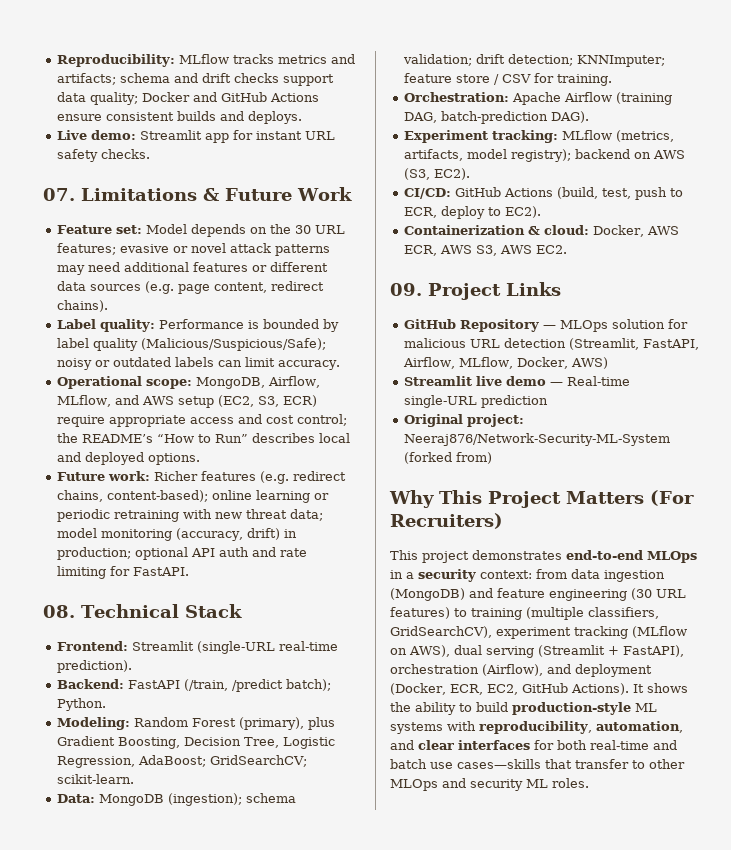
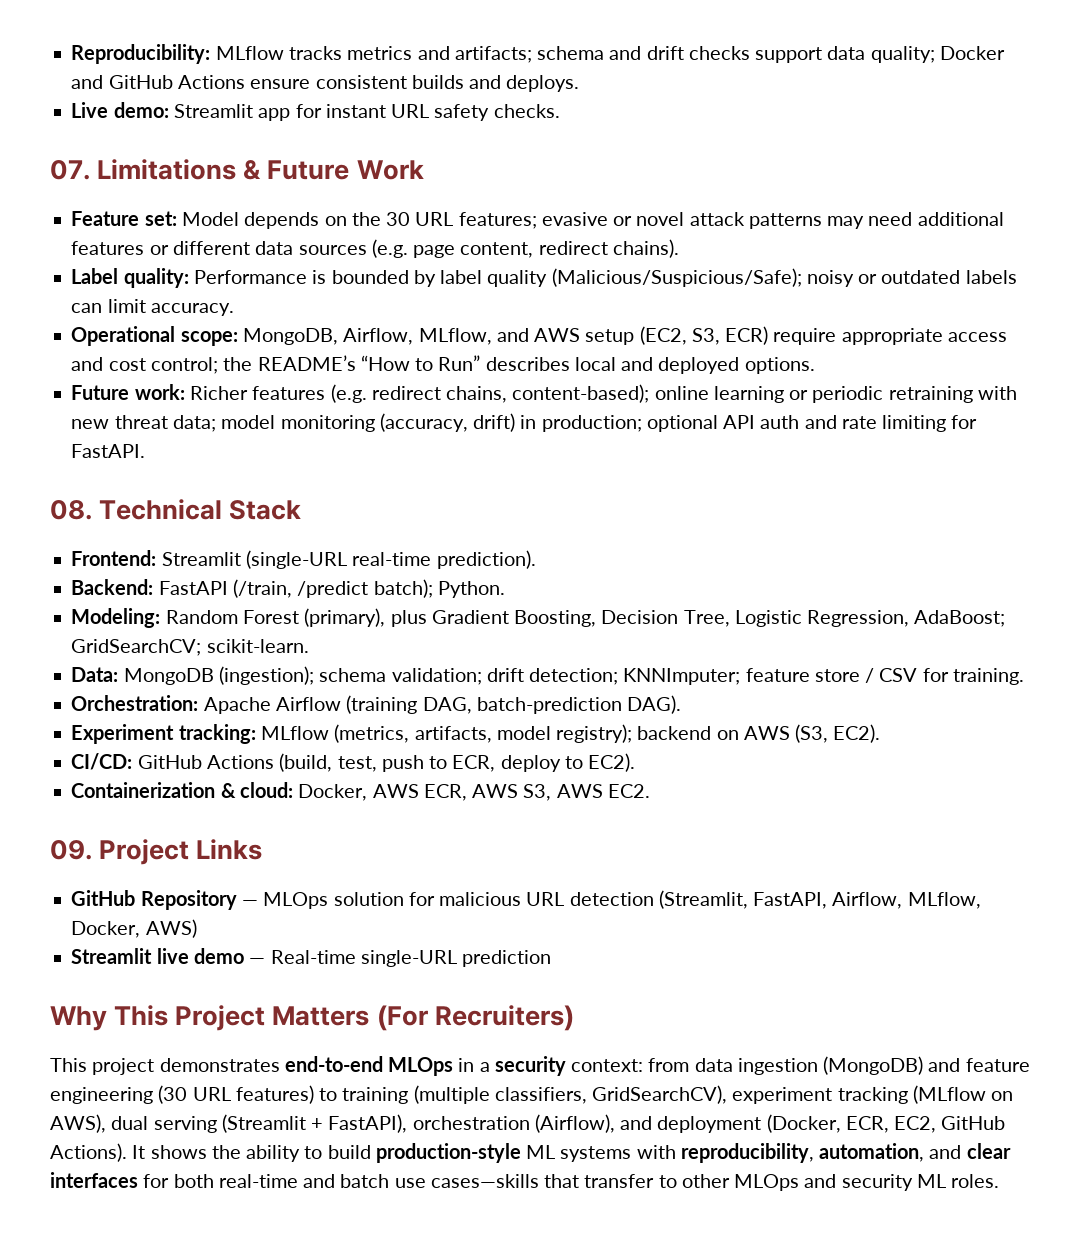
- Original project: Neeraj876/Network-Security-ML-System (forked from)

